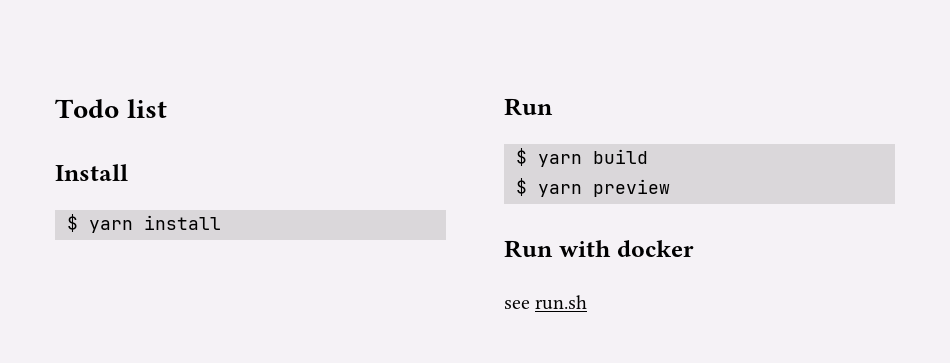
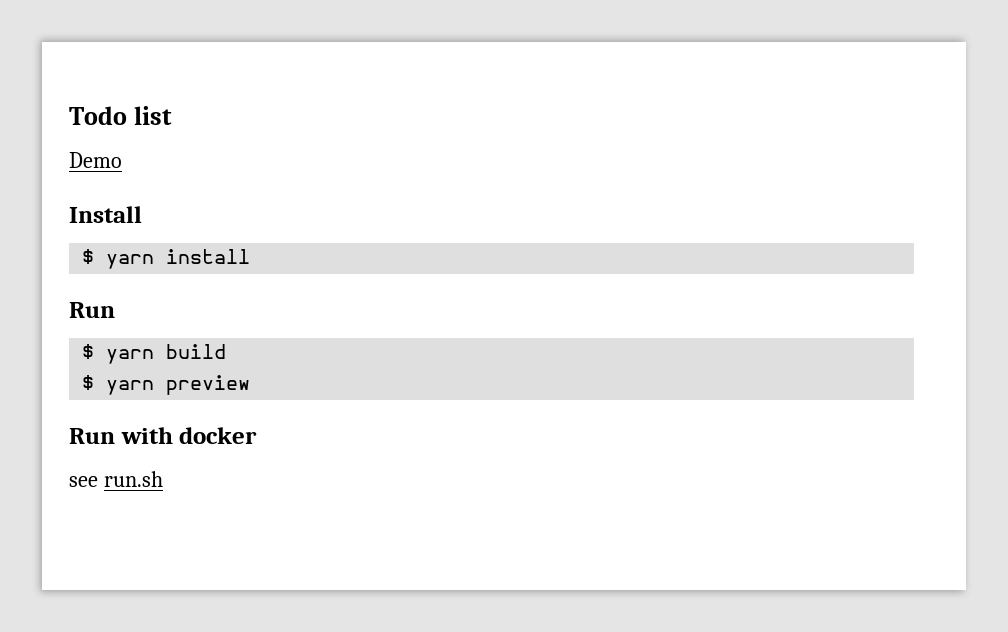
+ Demo

